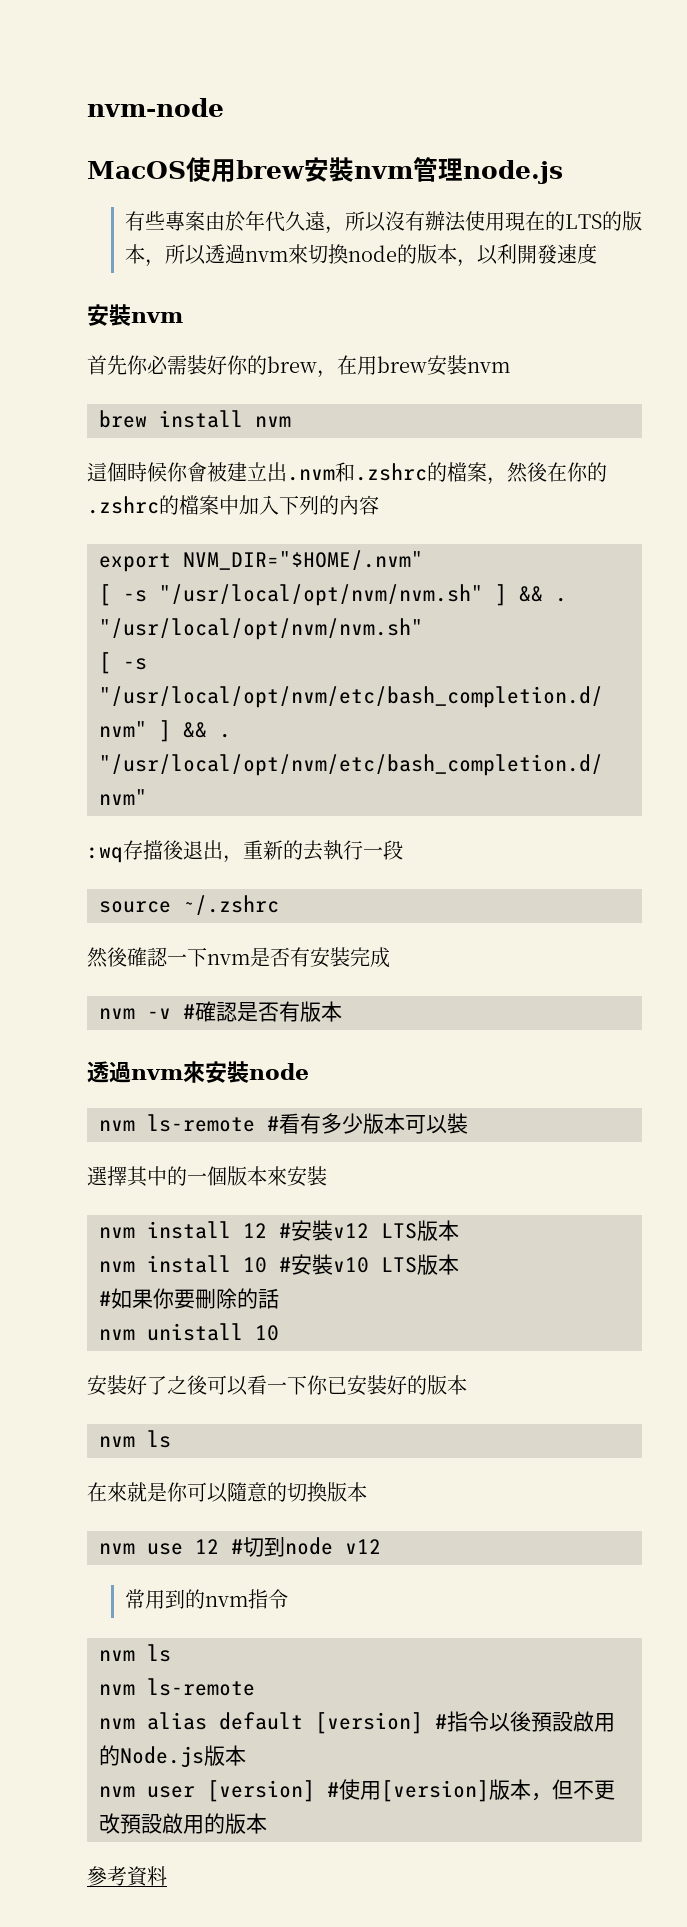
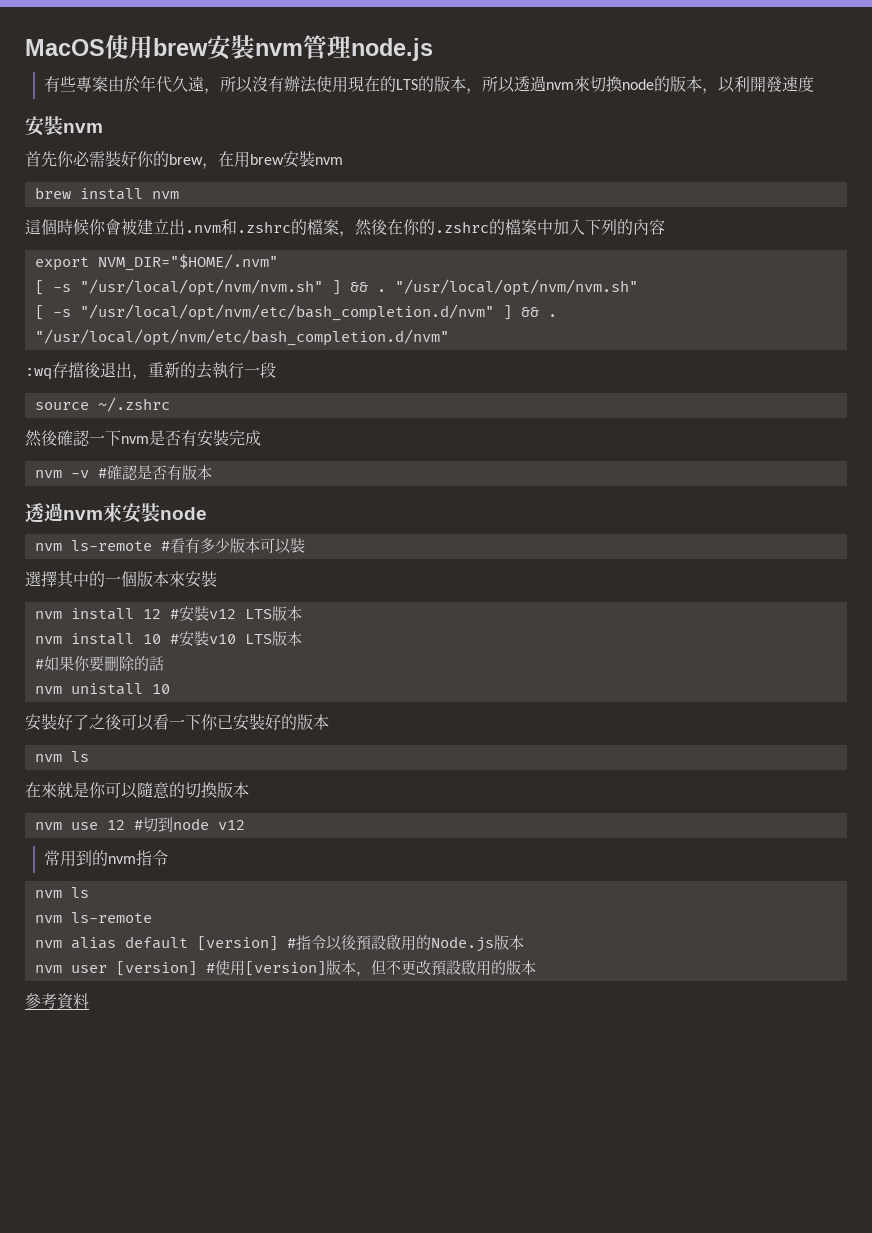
- nvm-node

